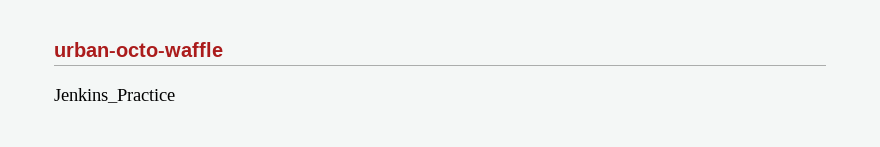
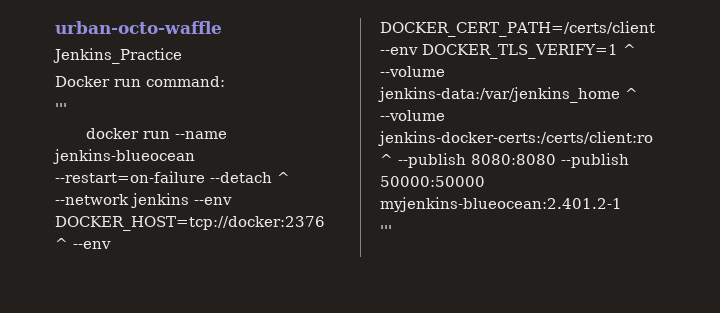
+ Docker run command:
+ '''
+ docker run --name jenkins-blueocean --restart=on-failure --detach ^ --network jenkins --env DOCKER_HOST=tcp://docker:2376 ^ --env DOCKER_CERT_PATH=/certs/client --env DOCKER_TLS_VERIFY=1 ^ --volume jenkins-data:/var/jenkins_home ^ --volume jenkins-docker-certs:/certs/client:ro ^ --publish 8080:8080 --publish 50000:50000 myjenkins-blueocean:2.401.2-1
+ '''

